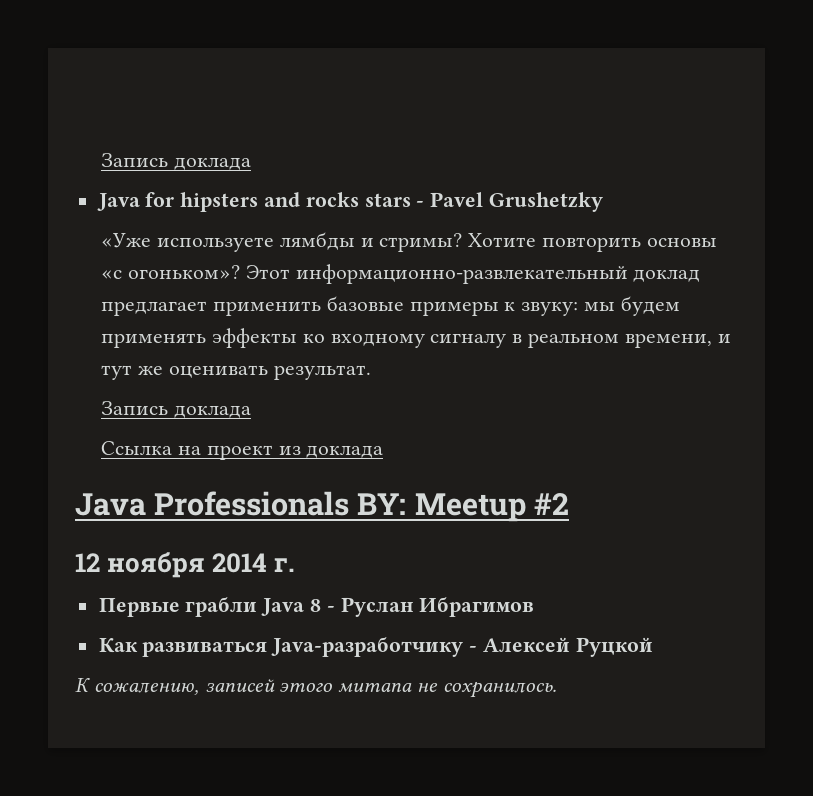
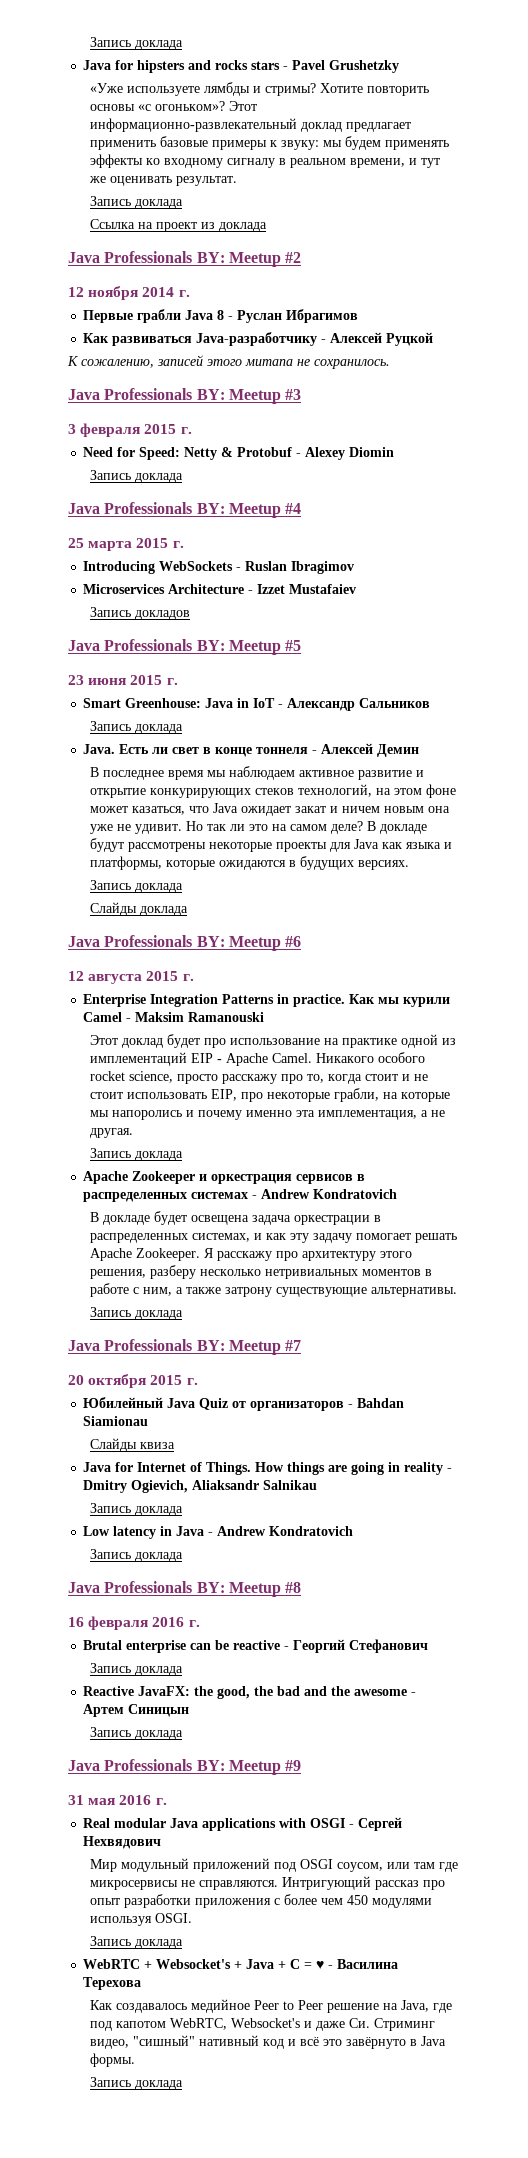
+ Java Professionals BY: Meetup #3
+ 3 февраля 2015 г.
+ Need for Speed: Netty & Protobuf - Alexey Diomin
+ Запись доклада
+ Java Professionals BY: Meetup #4
+ 25 марта 2015 г.
+ Introducing WebSockets - Ruslan Ibragimov
+ Microservices Architecture - Izzet Mustafaiev
+ Запись докладов
+ Java Professionals BY: Meetup #5
+ 23 июня 2015 г.
+ Smart Greenhouse: Java in IoT - Александр Сальников
+ Запись доклада
+ Java. Есть ли свет в конце тоннеля - Алексей Демин
+ В последнее время мы наблюдаем активное развитие и открытие конкурирующих стеков технологий, на этом фоне может казаться, что Java ожидает закат и ничем новым она уже не удивит. Но так ли это на самом деле? В докладе будут рассмотрены некоторые проекты для Java как языка и платформы, которые ожидаются в будущих версиях.
+ Запись доклада
+ Слайды доклада
+ Java Professionals BY: Meetup #6
+ 12 августа 2015 г.
+ Enterprise Integration Patterns in practice. Как мы курили Camel - Maksim Ramanouski
+ Этот доклад будет про использование на практике одной из имплементаций EIP - Apache Camel. Никакого особого rocket science, просто расскажу про то, когда стоит и не стоит использовать EIP, про некоторые грабли, на которые мы напоролись и почему именно эта имплементация, а не другая.
+ Запись доклада
+ Apache Zookeeper и оркестрация сервисов в распределенных системах - Andrew Kondratovich
+ В докладе будет освещена задача оркестрации в распределенных системах, и как эту задачу помогает решать Apache Zookeeper. Я расскажу про архитектуру этого решения, разберу несколько нетривиальных моментов в работе с ним, а также затрону существующие альтернативы.
+ Запись доклада
+ Java Professionals BY: Meetup #7
+ 20 октября 2015 г.
+ Юбилейный Java Quiz от организаторов - Bahdan Siamionau
+ Слайды квиза
+ Java for Internet of Things. How things are going in reality - Dmitry Ogievich, Aliaksandr Salnikau
+ Запись доклада
+ Low latency in Java - Andrew Kondratovich
+ Запись доклада
+ Java Professionals BY: Meetup #8
+ 16 февраля 2016 г.
+ Brutal enterprise can be reactive - Георгий Стефанович
+ Запись доклада
+ Reactive JavaFX: the good, the bad and the awesome - Артем Синицын
+ Запись доклада
+ Java Professionals BY: Meetup #9
+ 31 мая 2016 г.
+ Real modular Java applications with OSGI - Сергей Нехвядович
+ Мир модульный приложений под OSGI соусом, или там где микросервисы не справляются. Интригующий рассказ про опыт разработки приложения с более чем 450 модулями используя OSGI.
+ Запись доклада
+ WebRTC + Websocket's + Java + C = ♥ - Василина Терехова
+ Как создавалось медийное Peer to Peer решение на Java, где под капотом WebRTC, Websocket's и даже Си. Стриминг видео, "сишный" нативный код и всё это завёрнуто в Java формы.
+ Запись доклада

